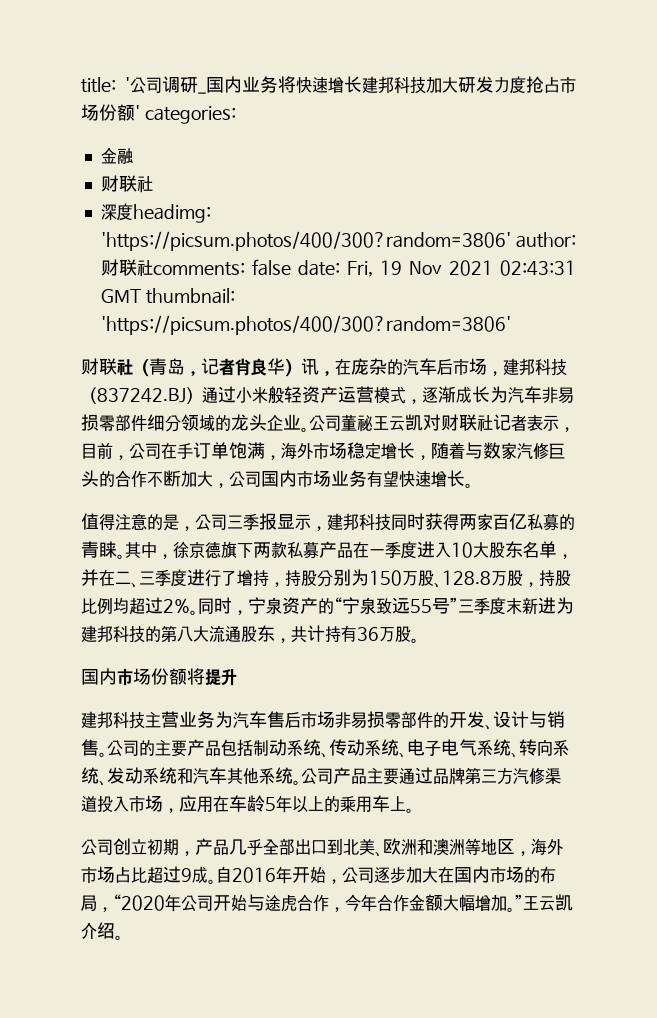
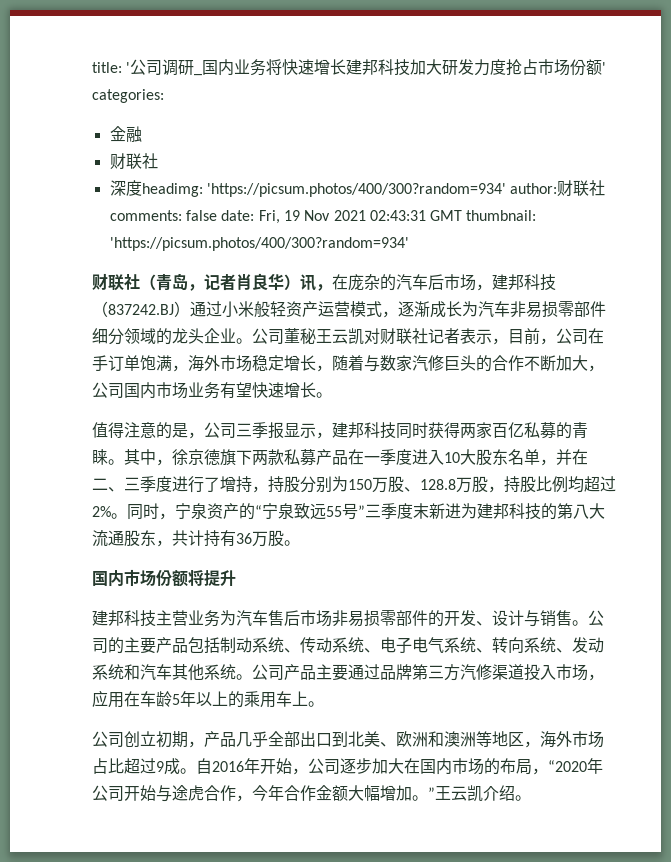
- 深度headimg: 'https://picsum.photos/400/300?random=3806' author:财联社comments: false date: Fri, 19 Nov 2021 02:43:31 GMT thumbnail: 'https://picsum.photos/400/300?random=3806'
+ 深度headimg: 'https://picsum.photos/400/300?random=934' author:财联社comments: false date: Fri, 19 Nov 2021 02:43:31 GMT thumbnail: 'https://picsum.photos/400/300?random=934'

